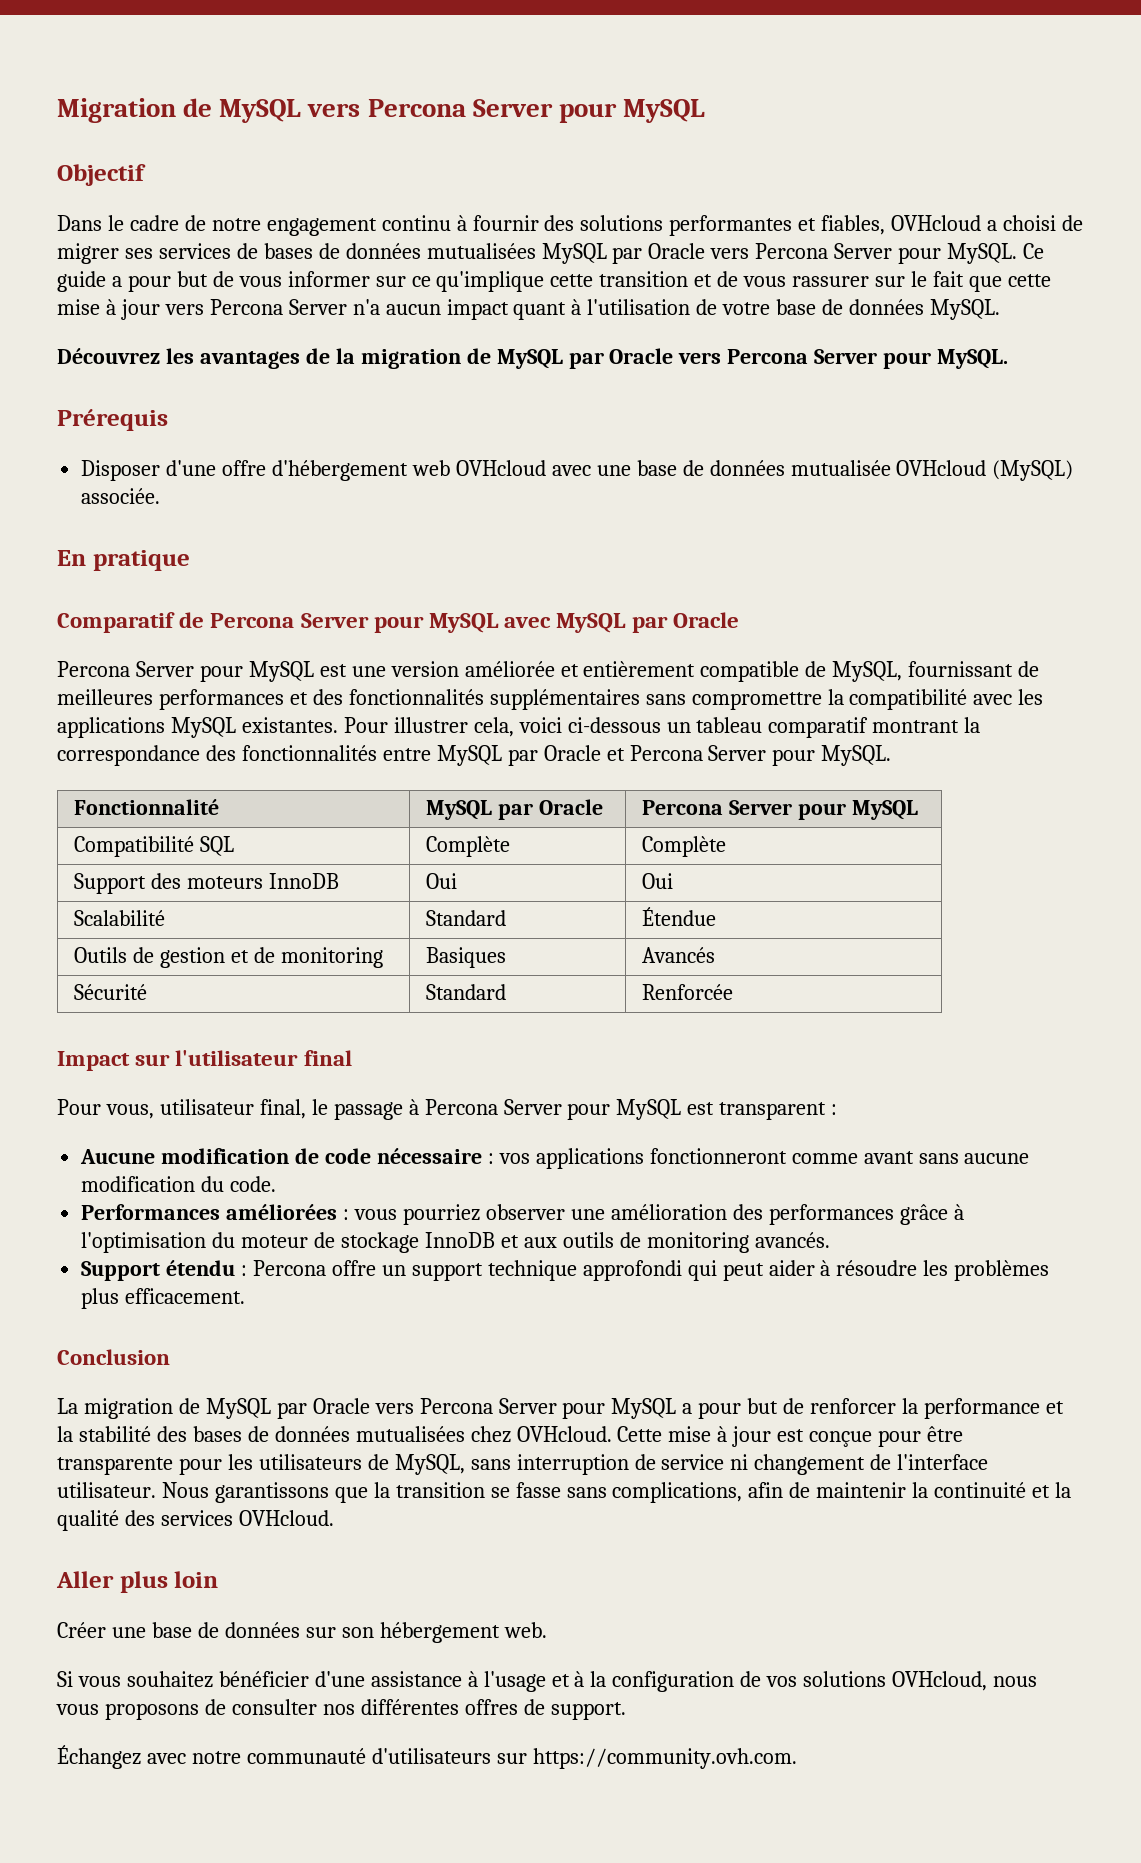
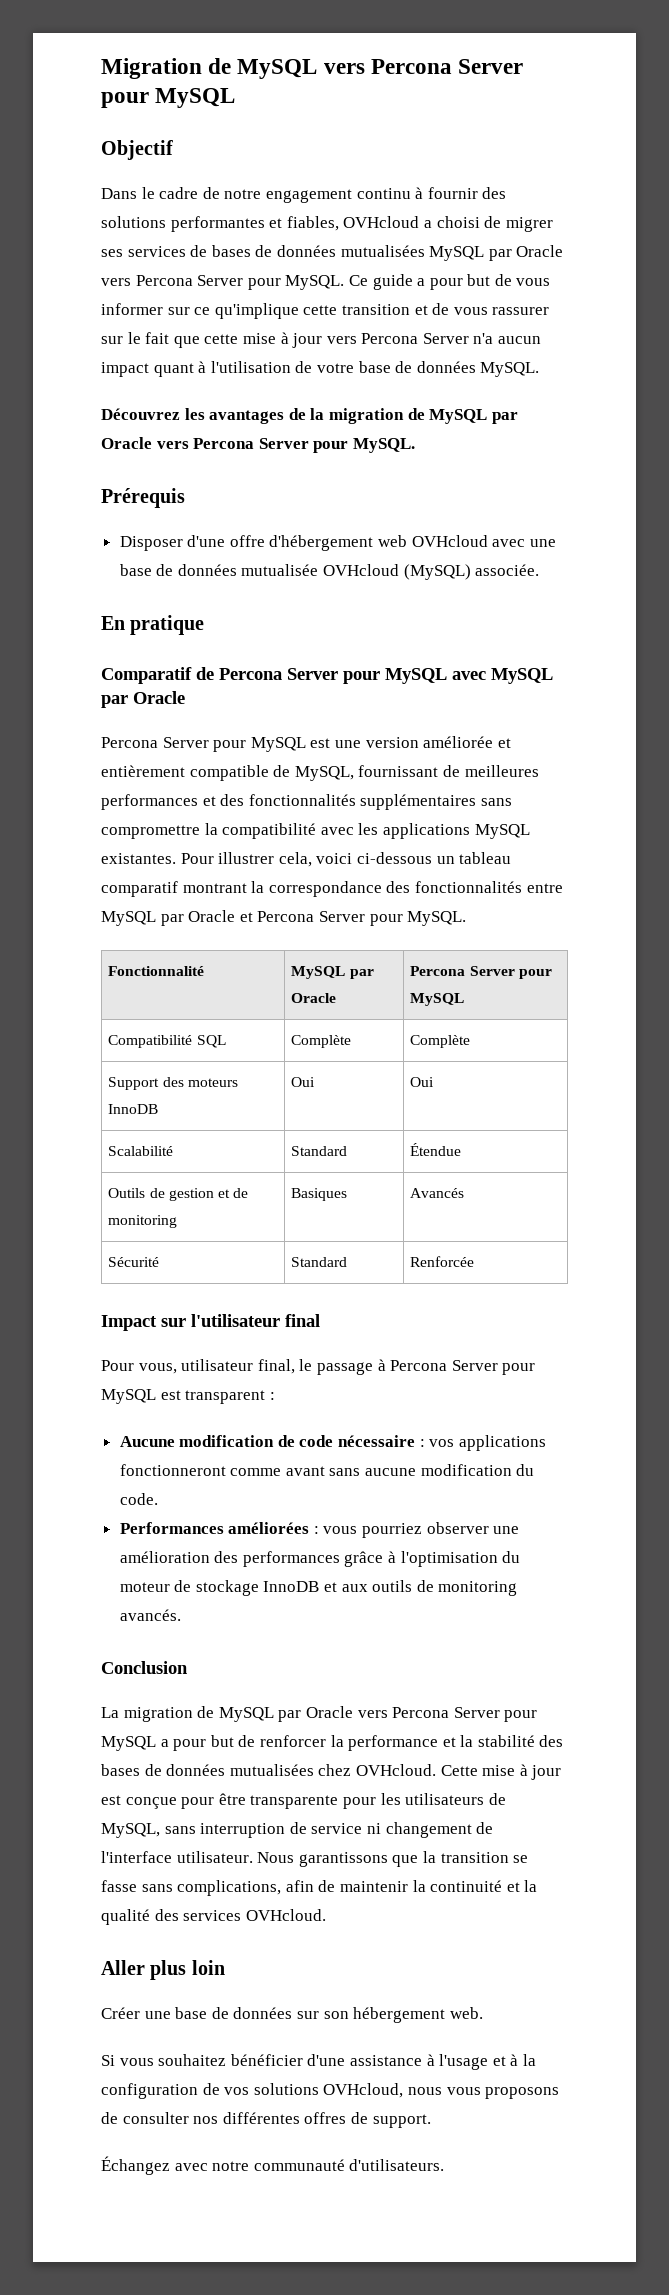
- Support étendu : Percona offre un support technique approfondi qui peut aider à résoudre les problèmes plus efficacement.
- Échangez avec notre communauté d'utilisateurs sur https://community.ovh.com.
+ Échangez avec notre communauté d'utilisateurs.

